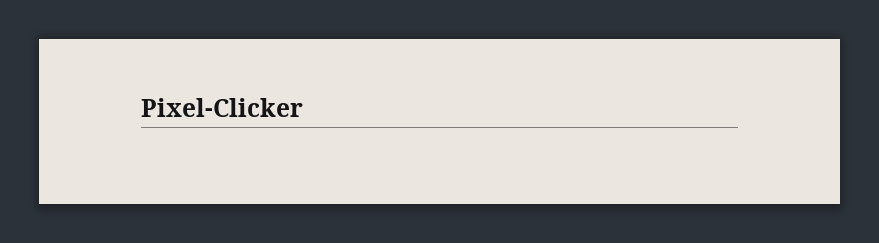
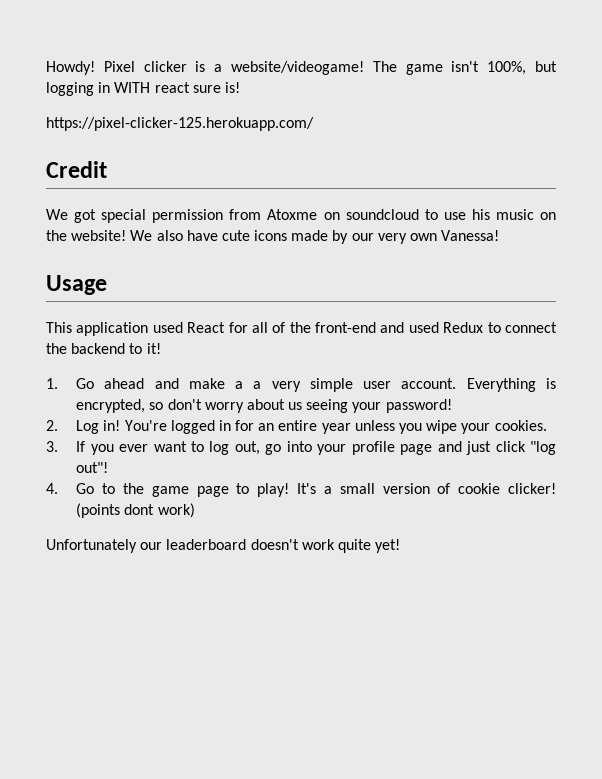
- Pixel-Clicker
+ Howdy! Pixel clicker is a website/videogame! The game isn't 100%, but logging in WITH react sure is!
+ https://pixel-clicker-125.herokuapp.com/
+ Credit
+ We got special permission from Atoxme on soundcloud to use his music on the website! We also have cute icons made by our very own Vanessa!
+ Usage
+ This application used React for all of the front-end and used Redux to connect the backend to it!
+ 1. Go ahead and make a a very simple user account. Everything is encrypted, so don't worry about us seeing your password!
+ 2. Log in! You're logged in for an entire year unless you wipe your cookies.
+ 3. If you ever want to log out, go into your profile page and just click "log out"!
+ 4. Go to the game page to play! It's a small version of cookie clicker! (points dont work)
+ Unfortunately our leaderboard doesn't work quite yet!

